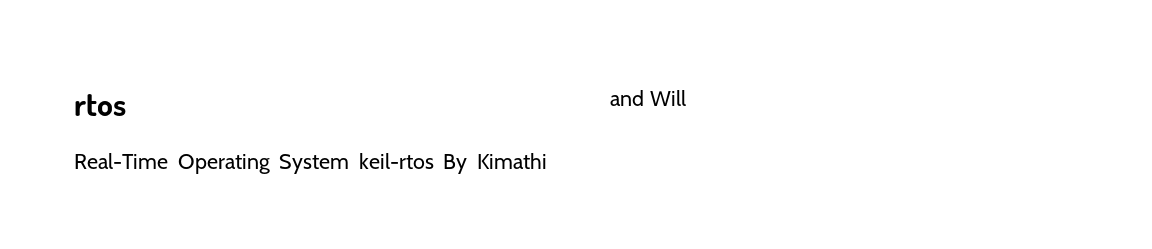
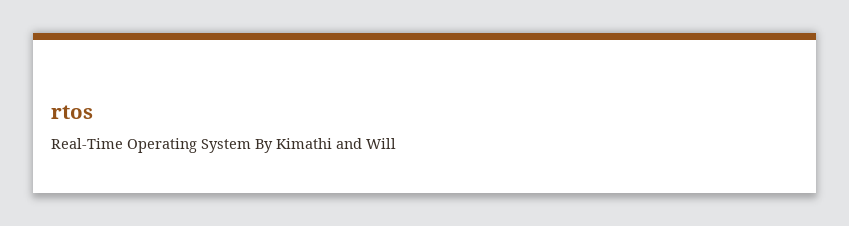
- Real-Time Operating System keil-rtos By Kimathi and Will
+ Real-Time Operating System By Kimathi and Will

